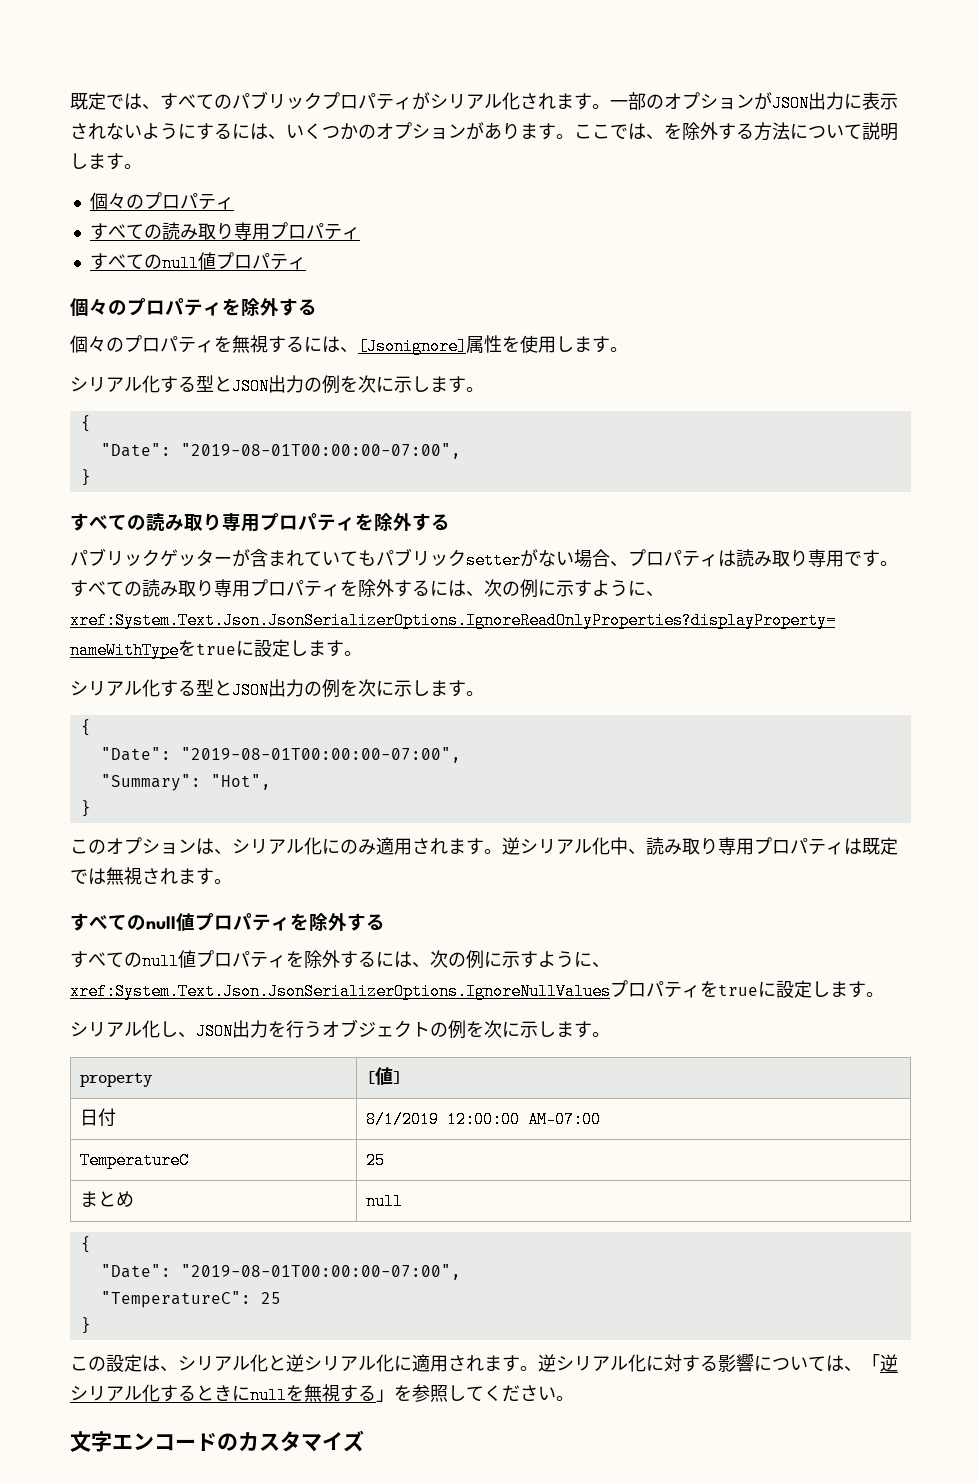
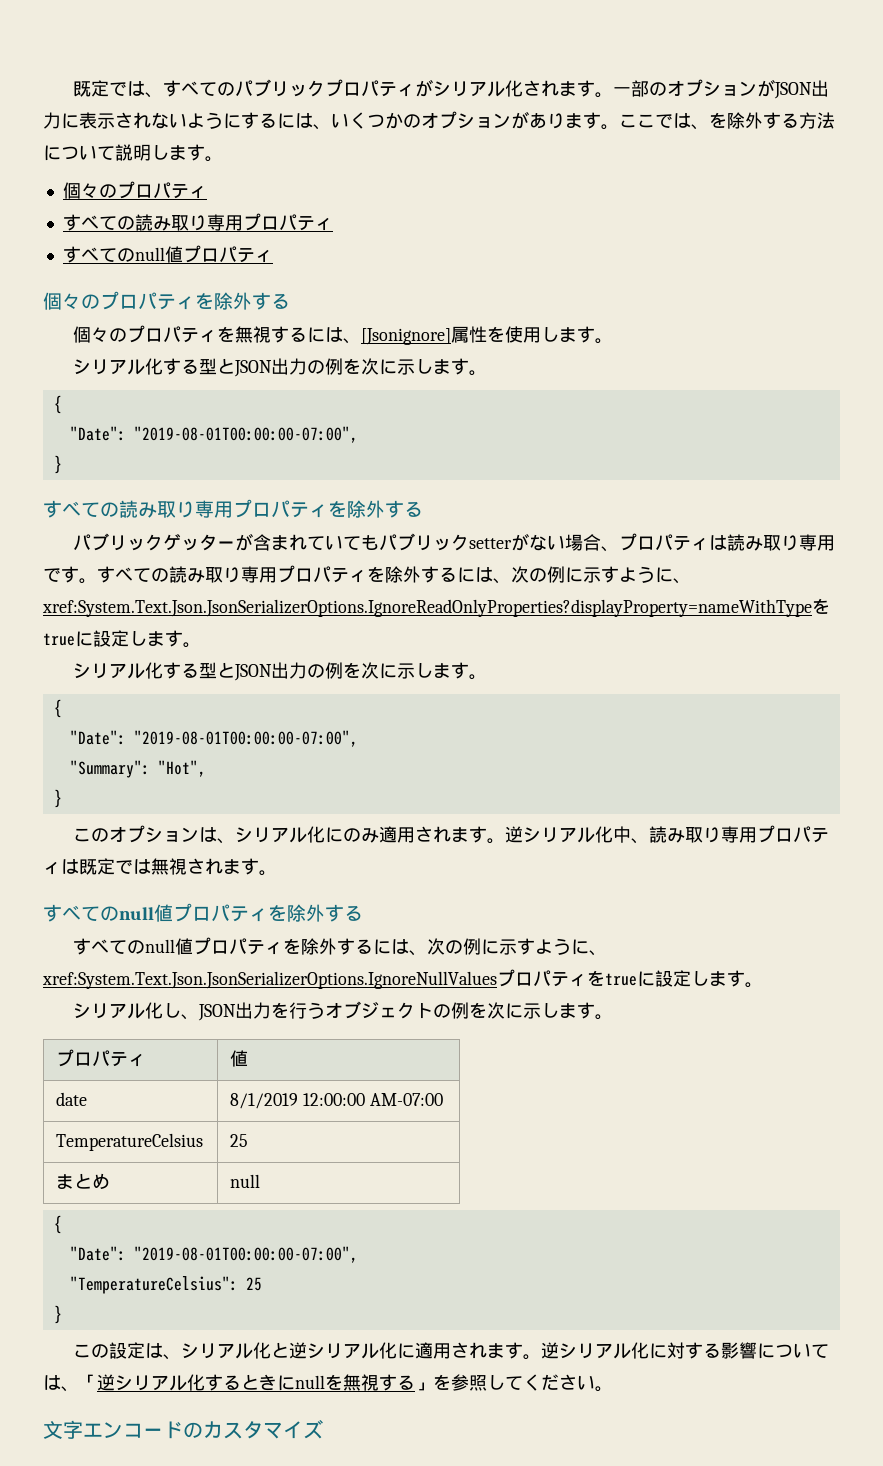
- property | [値]
- 日付 | 8/1/2019 12:00:00 AM-07:00
+ プロパティ | 値
+ date | 8/1/2019 12:00:00 AM-07:00
- TemperatureC | 25
+ TemperatureCelsius | 25
- "TemperatureC": 25
+ "TemperatureCelsius": 25

